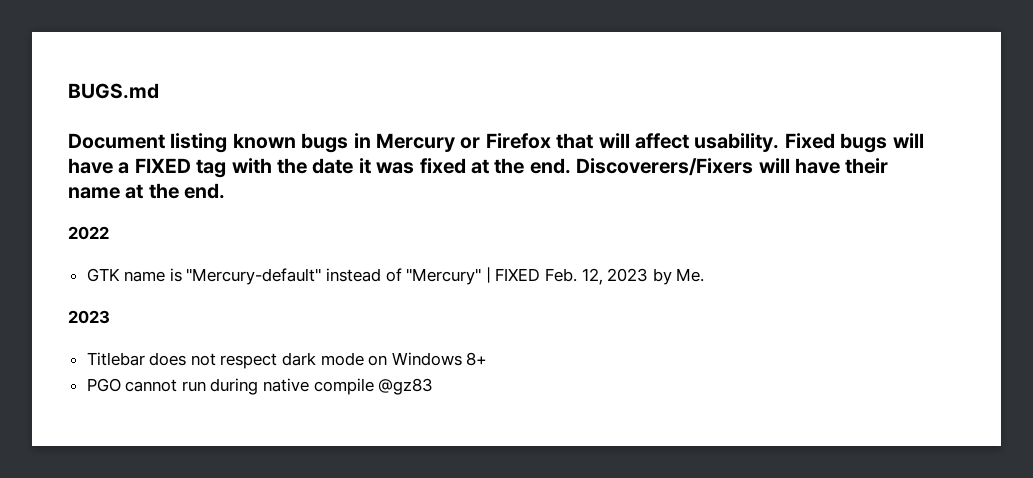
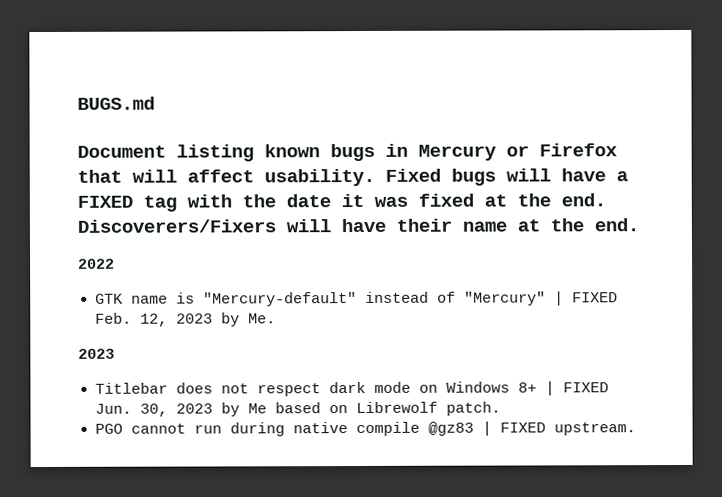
- Titlebar does not respect dark mode on Windows 8+
+ Titlebar does not respect dark mode on Windows 8+ | FIXED Jun. 30, 2023 by Me based on Librewolf patch.
- PGO cannot run during native compile @gz83
+ PGO cannot run during native compile @gz83 | FIXED upstream.

